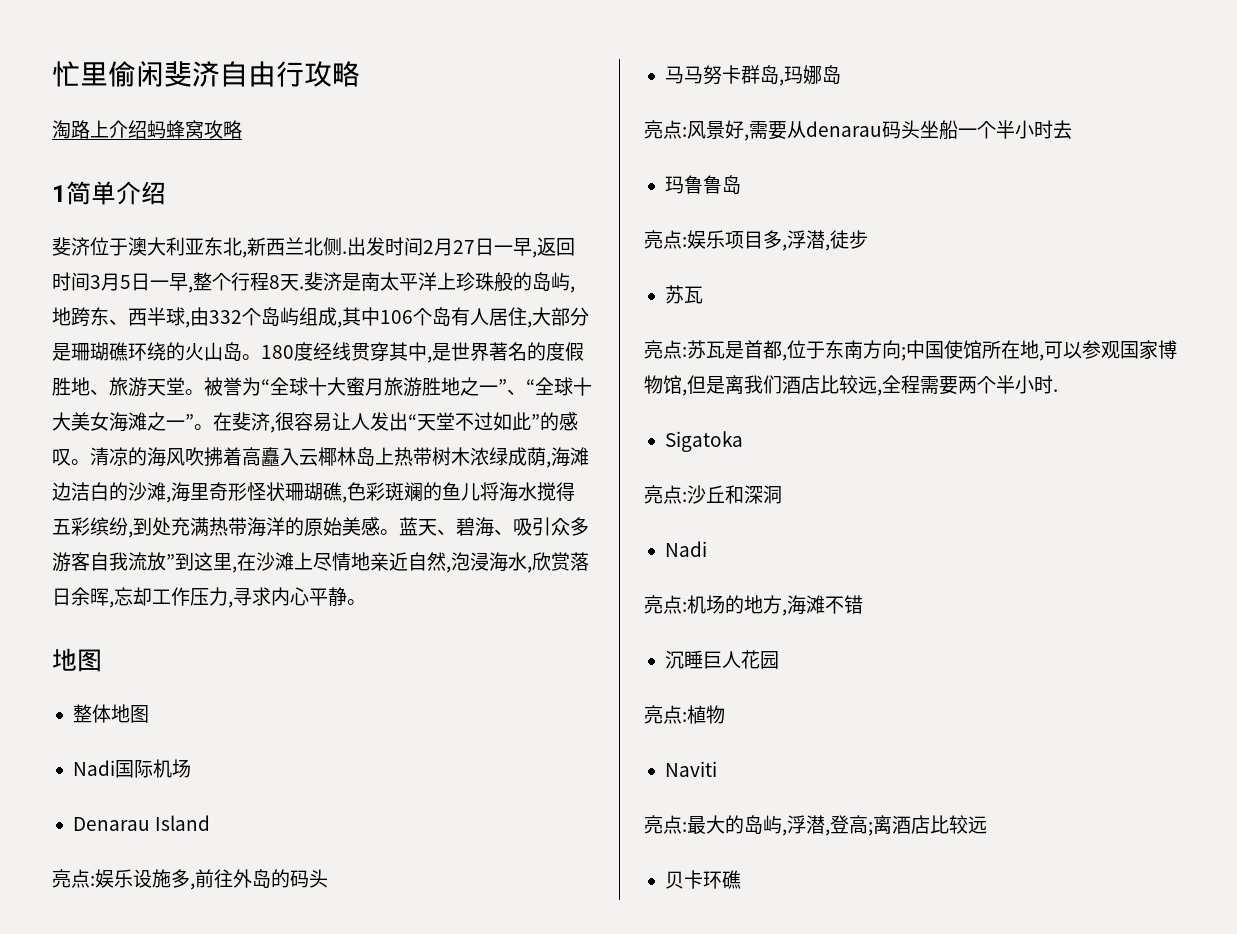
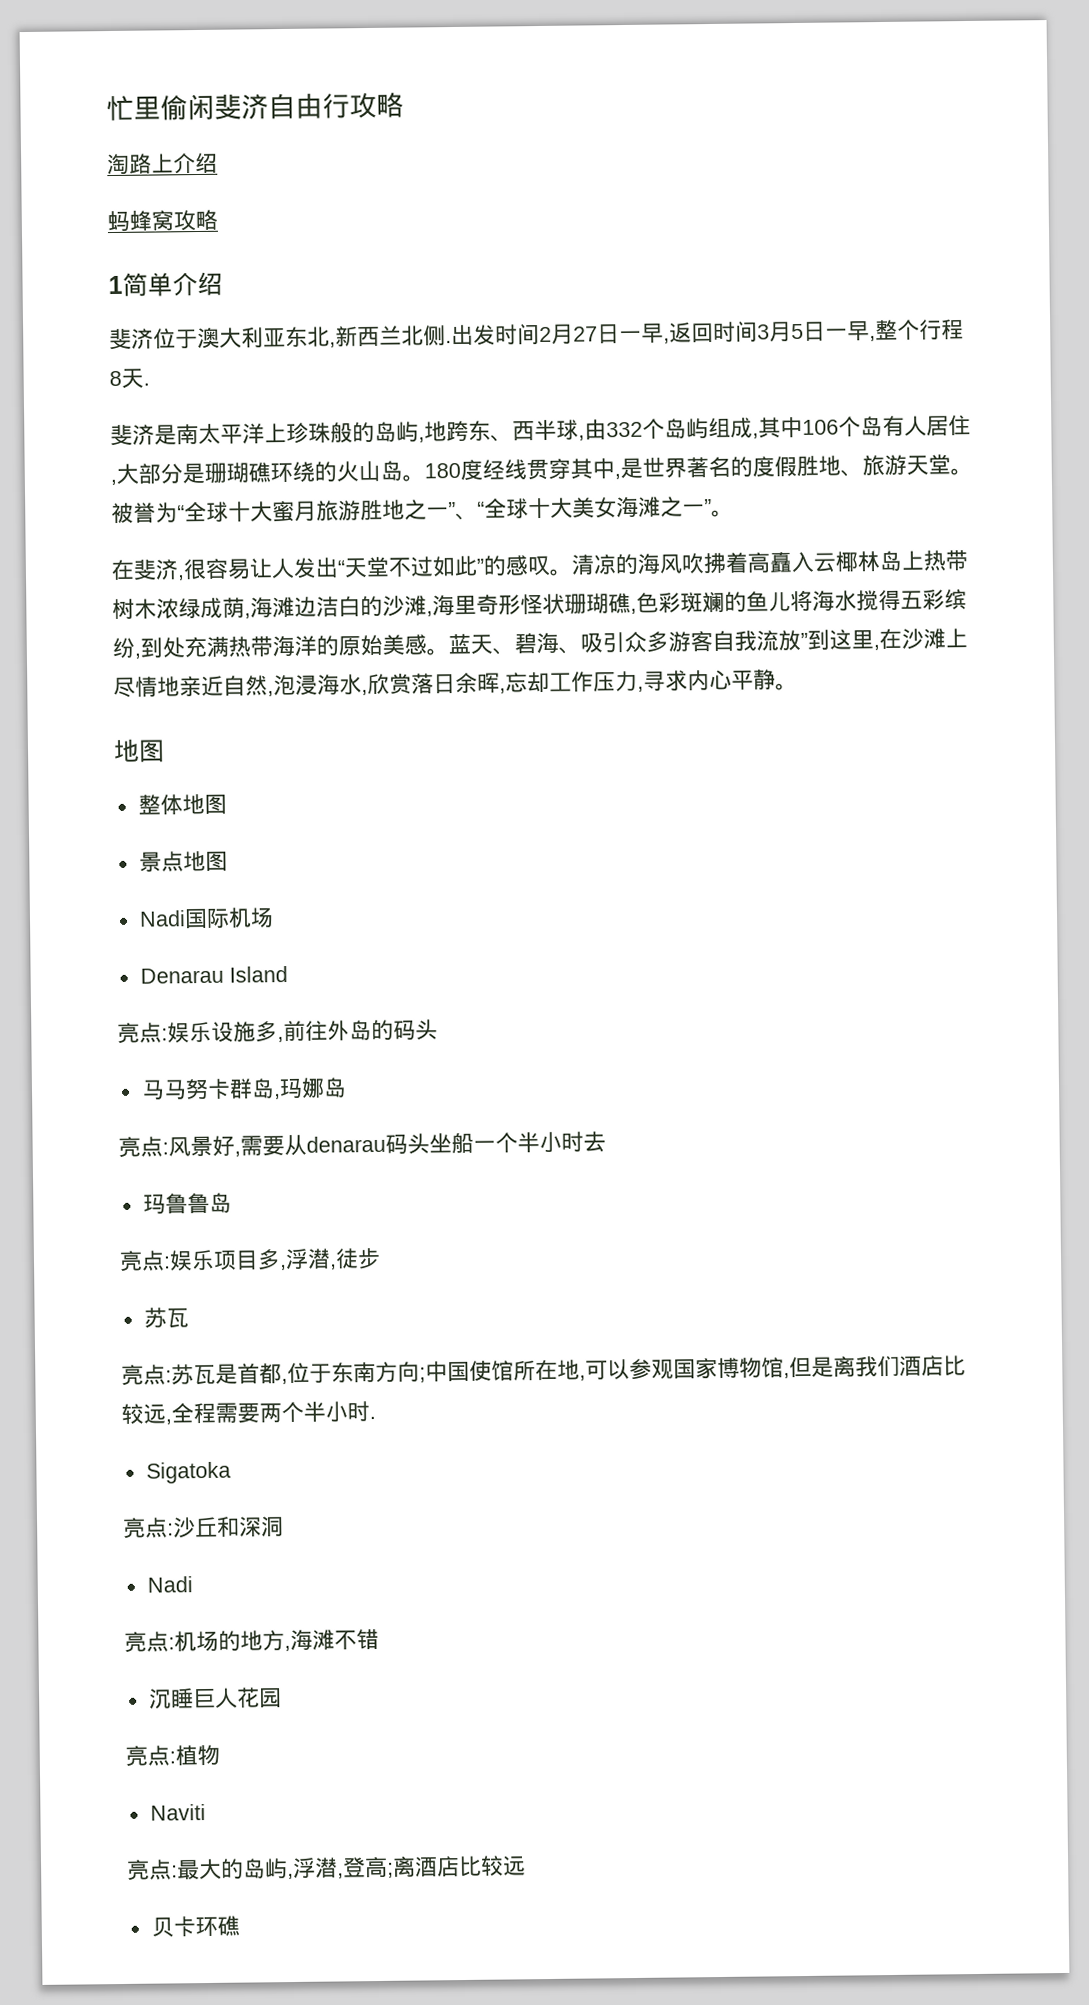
- 淘路上介绍蚂蜂窝攻略
+ 淘路上介绍
+ 蚂蜂窝攻略
- 出发时间2月27日一早,返回时间3月5日一早,整个行程8天.斐济是南太平洋上珍珠般的岛屿,地跨东、西半球,由332个岛屿组成,其中106个岛有人居住,大部分是珊瑚礁环绕的火山岛。
+ 出发时间2月27日一早,返回时间3月5日一早,整个行程8天.
+ 斐济是南太平洋上珍珠般的岛屿,地跨东、西半球,由332个岛屿组成,其中106个岛有人居住,大部分是珊瑚礁环绕的火山岛。
- 被誉为“全球十大蜜月旅游胜地之一”、“全球十大美女海滩之一”。在斐济,很容易让人发出“天堂不过如此”的感叹。
+ 被誉为“全球十大蜜月旅游胜地之一”、“全球十大美女海滩之一”。
+ 在斐济,很容易让人发出“天堂不过如此”的感叹。
+ 景点地图

